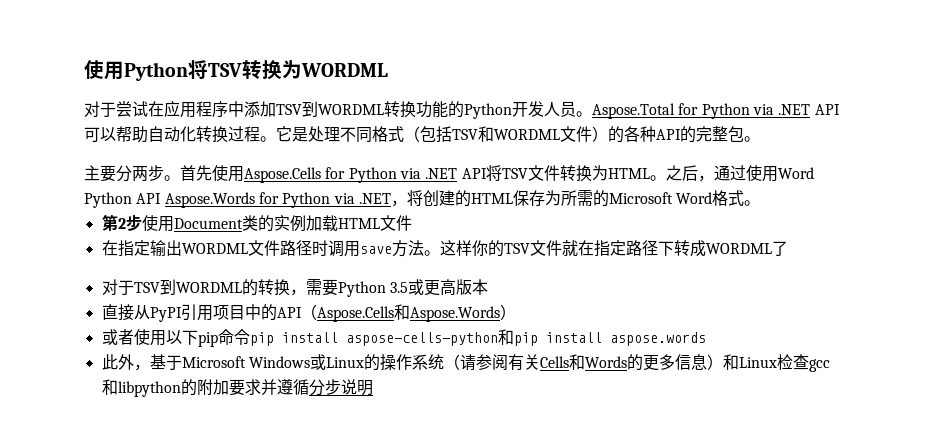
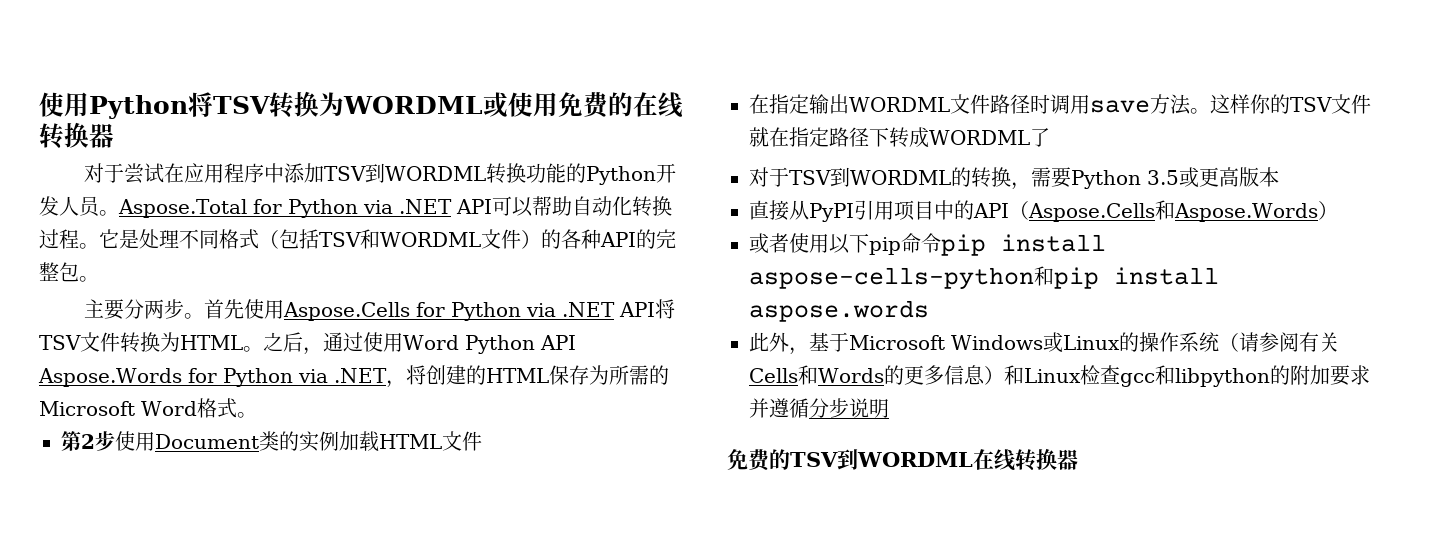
- 使用Python将TSV转换为WORDML
+ 使用Python将TSV转换为WORDML或使用免费的在线转换器
+ 免费的TSV到WORDML在线转换器

